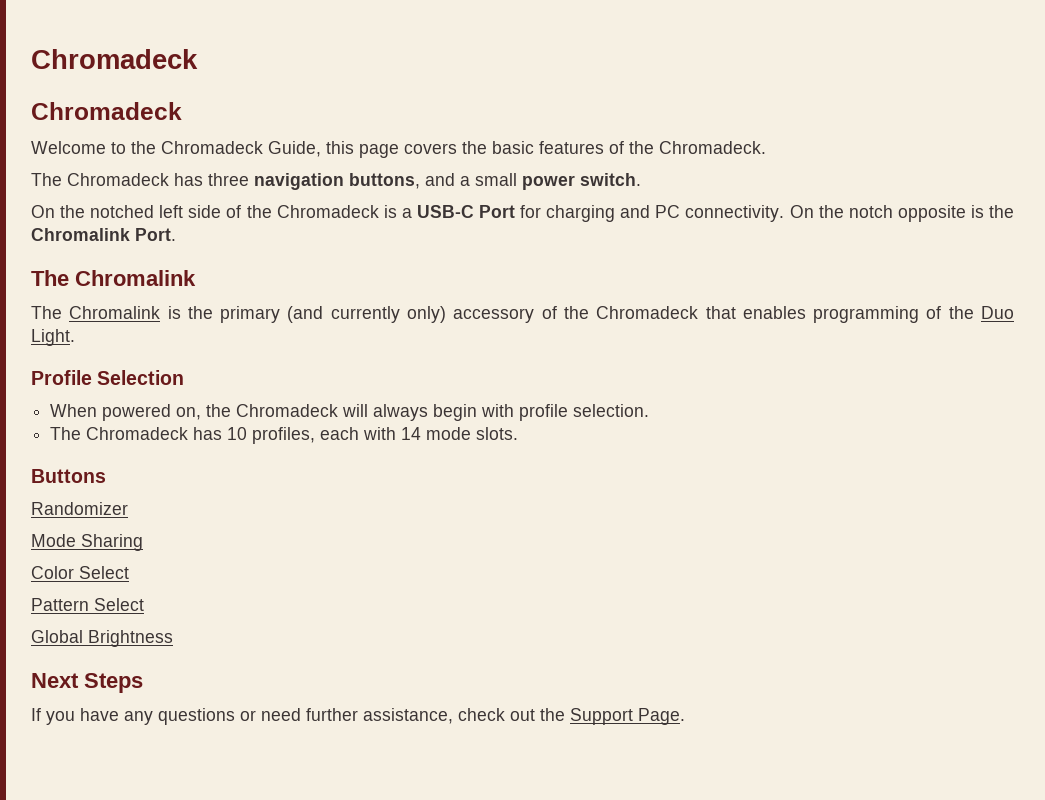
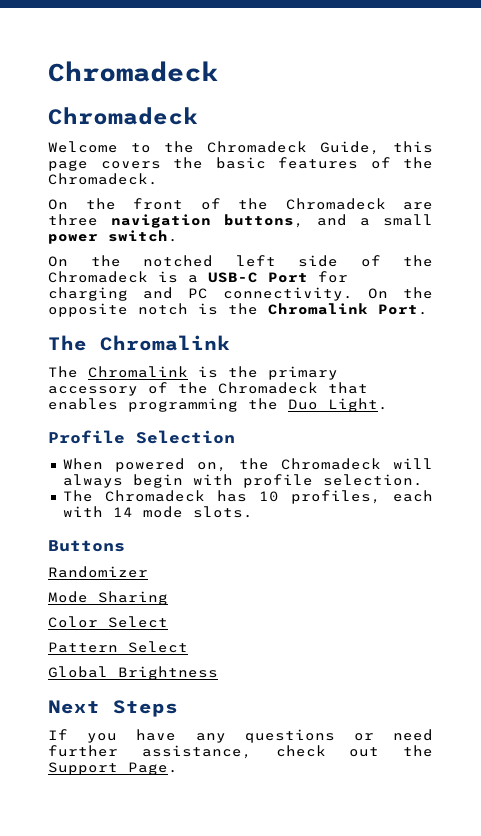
- The Chromadeck has three navigation buttons, and a small power switch.
+ On the front of the Chromadeck are three navigation buttons, and a small power switch.
- On the notch opposite is the Chromalink Port.
+ On the opposite notch is the Chromalink Port.
- The Chromalink is the primary (and currently only) accessory of the Chromadeck that enables programming of the Duo Light.
+ The Chromalink is the primary accessory of the Chromadeck that enables programming the Duo Light.

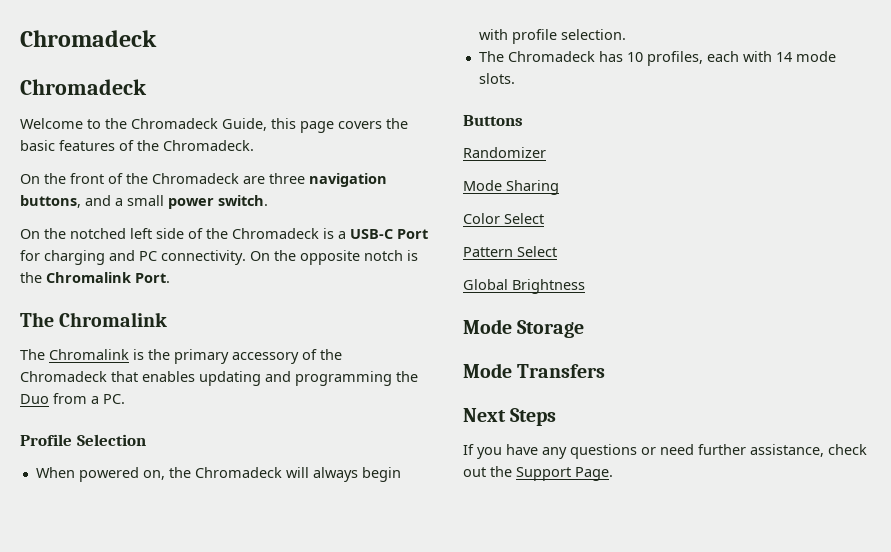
- The Chromalink is the primary accessory of the Chromadeck that enables programming the Duo Light.
+ The Chromalink is the primary accessory of the Chromadeck that enables updating and programming the Duo from a PC.
+ Mode Storage
+ Mode Transfers

